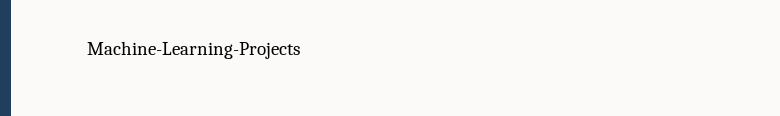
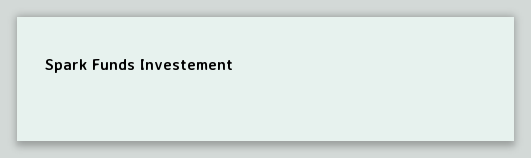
- Machine-Learning-Projects
+ Spark Funds Investement

